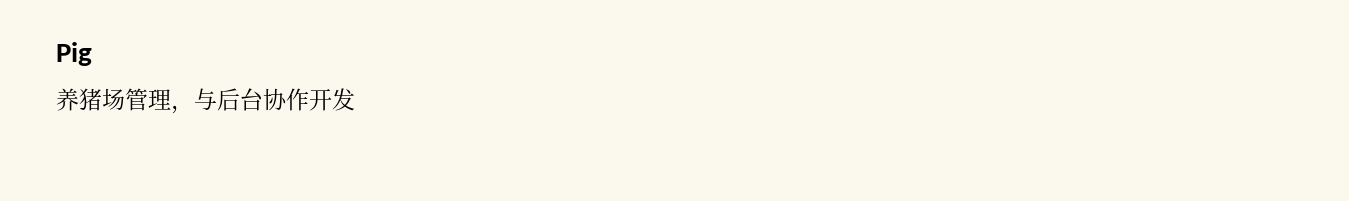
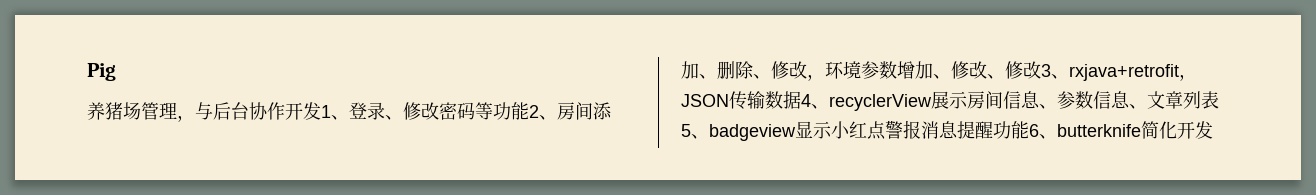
- 养猪场管理，与后台协作开发
+ 养猪场管理，与后台协作开发1、登录、修改密码等功能2、房间添加、删除、修改，环境参数增加、修改、修改3、rxjava+retrofit，JSON传输数据4、recyclerView展示房间信息、参数信息、文章列表5、badgeview显示小红点警报消息提醒功能6、butterknife简化开发

